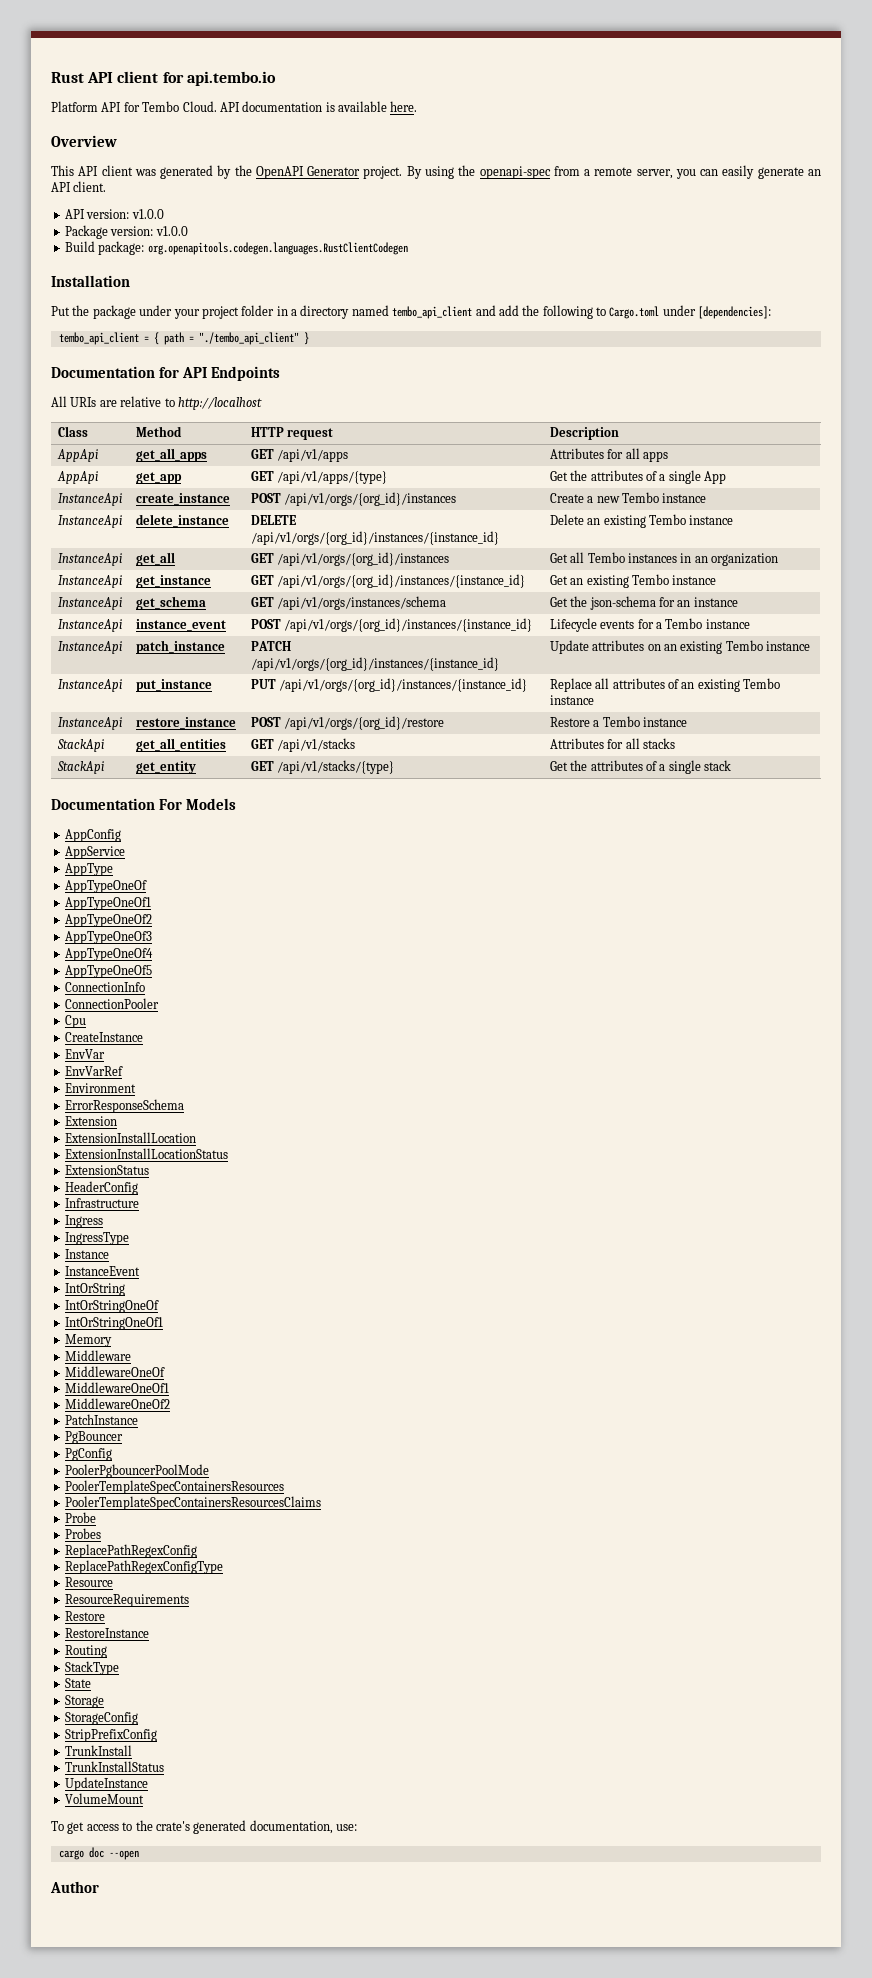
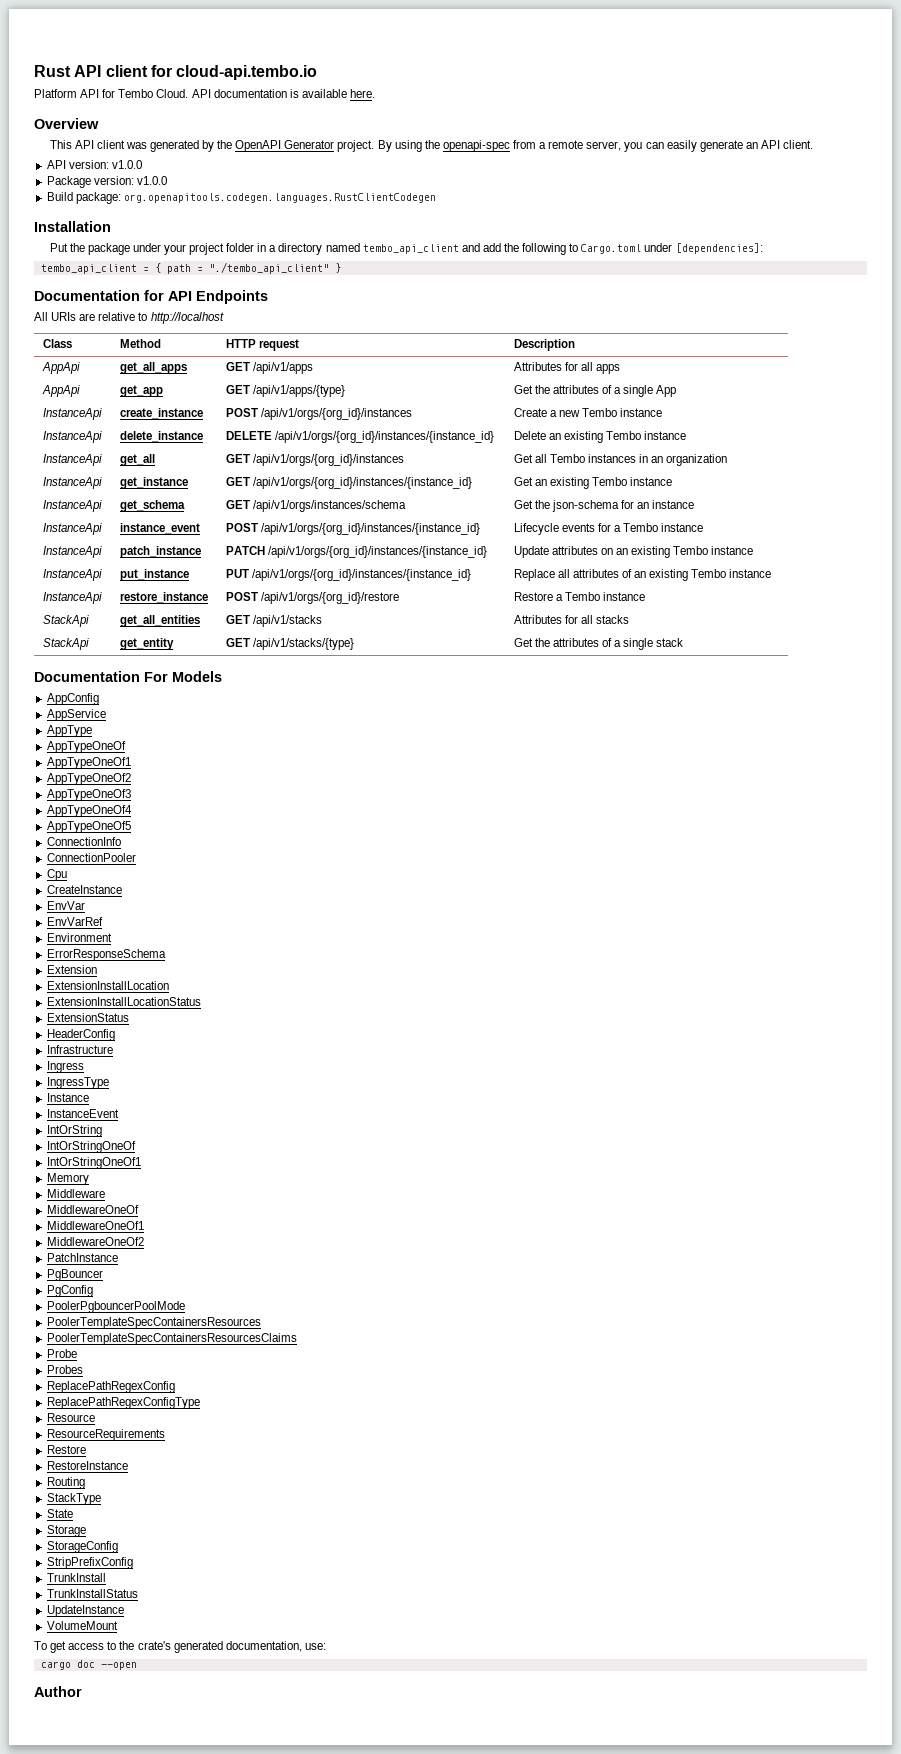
- Rust API client for api.tembo.io
+ Rust API client for cloud-api.tembo.io

